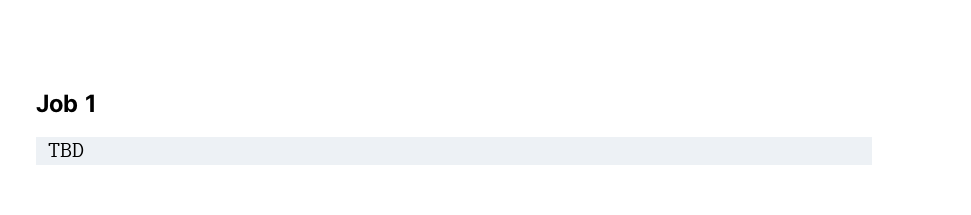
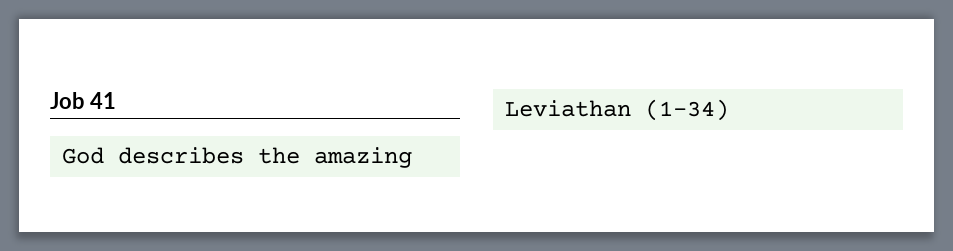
- Job 1
- TBD
+ Job 41
+ God describes the amazing Leviathan (1-34)

